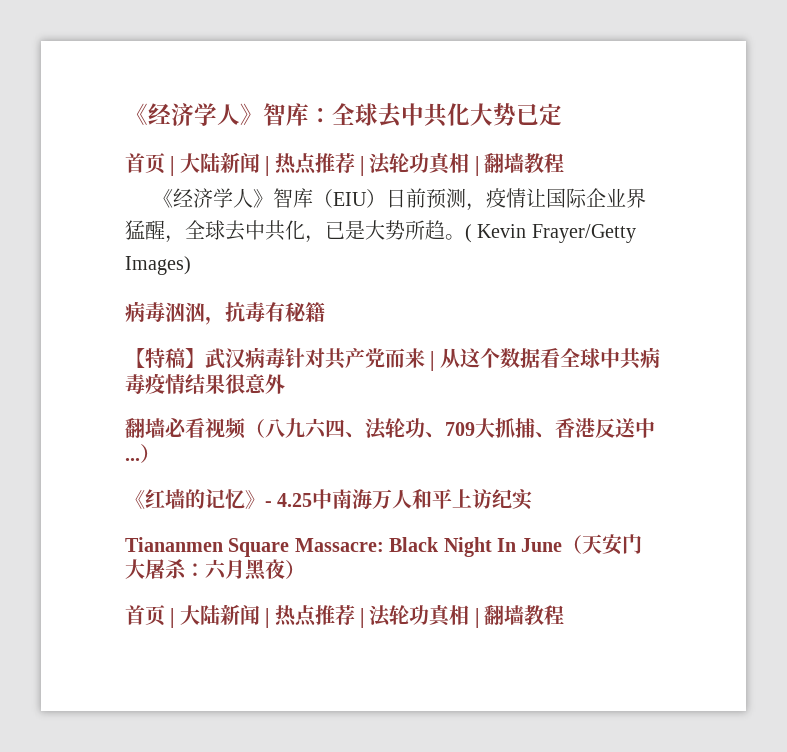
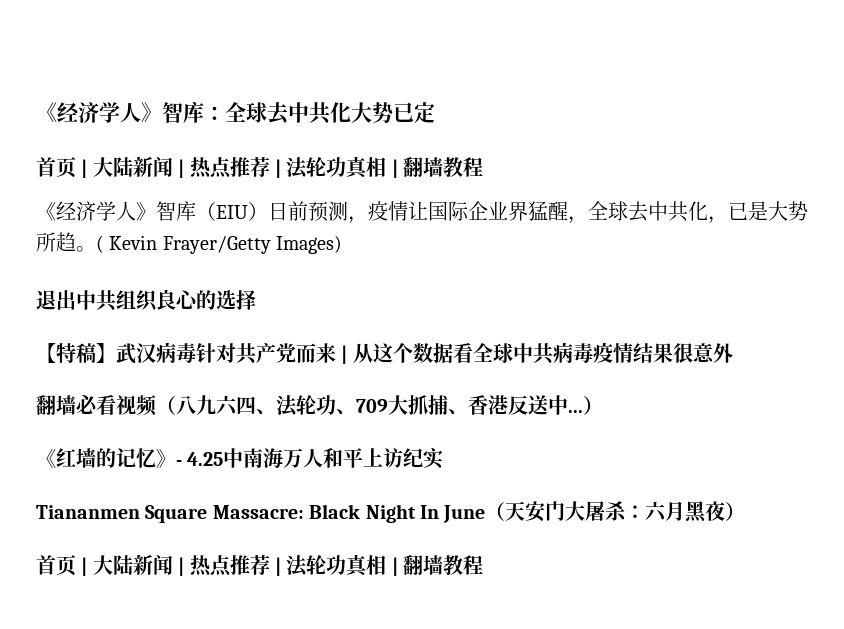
- 病毒汹汹，抗毒有秘籍
+ 退出中共组织良心的选择

